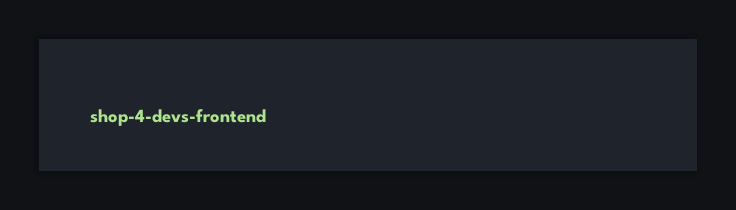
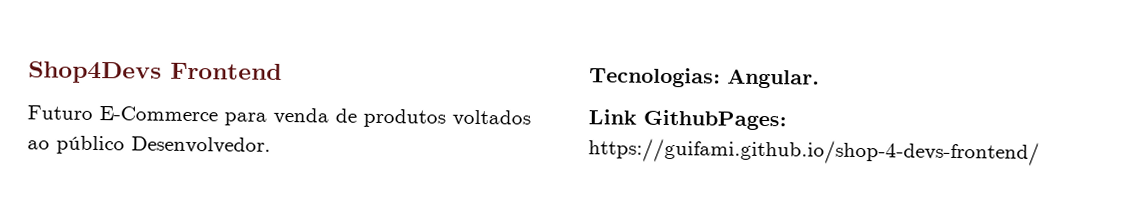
- shop-4-devs-frontend
+ Shop4Devs Frontend
+ Futuro E-Commerce para venda de produtos voltados ao público Desenvolvedor.
+ Tecnologias: Angular.
+ Link GithubPages: https://guifami.github.io/shop-4-devs-frontend/

